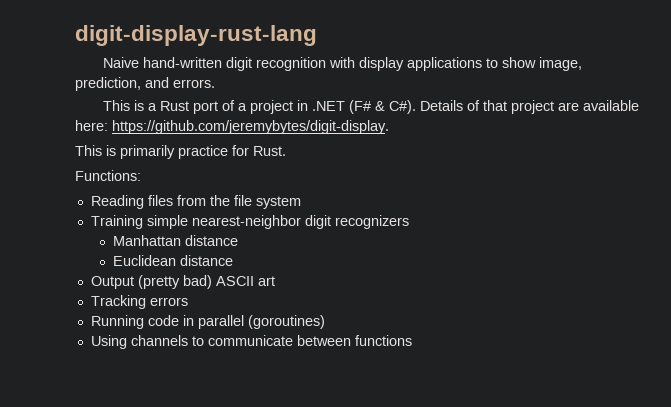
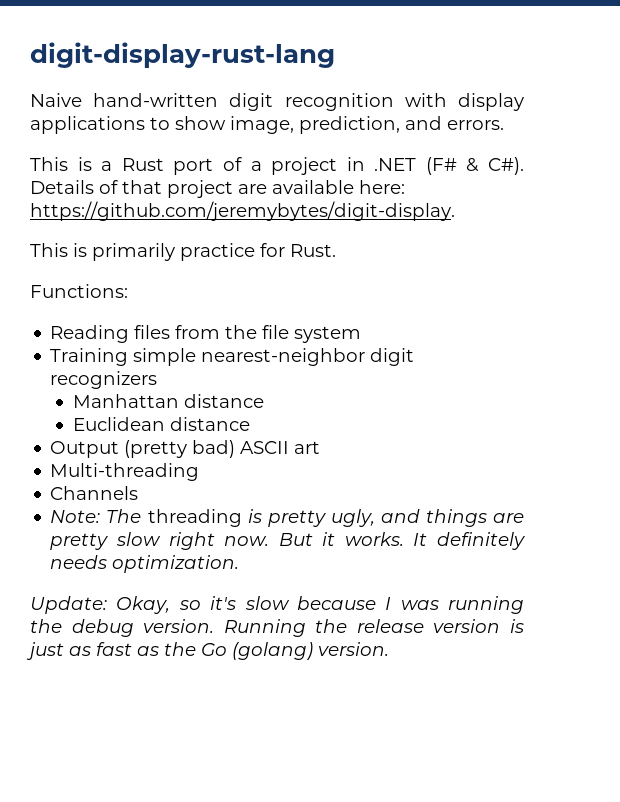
- Tracking errors
- Running code in parallel (goroutines)
- Using channels to communicate between functions
+ Multi-threading
+ Channels
+ Note: The threading is pretty ugly, and things are pretty slow right now. But it works. It definitely needs optimization.
+ Update: Okay, so it's slow because I was running the debug version. Running the release version is just as fast as the Go (golang) version.

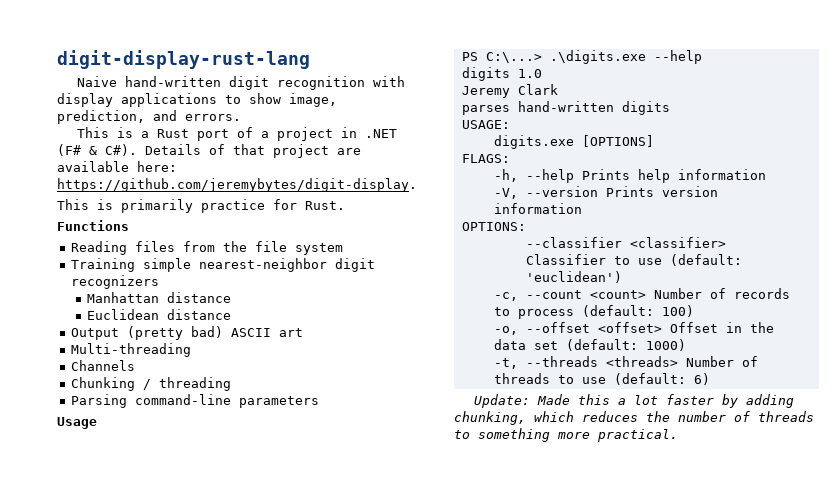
- Functions:
+ Functions
- Note: The threading is pretty ugly, and things are pretty slow right now. But it works. It definitely needs optimization.
- Update: Okay, so it's slow because I was running the debug version. Running the release version is just as fast as the Go (golang) version.
+ Chunking / threading
+ Parsing command-line parameters
+ Usage
+ PS C:\...> .\digits.exe --help
+ digits 1.0
+ Jeremy Clark
+ parses hand-written digits
+ USAGE:
+ digits.exe [OPTIONS]
+ FLAGS:
+ -h, --help Prints help information
+ -V, --version Prints version information
+ OPTIONS:
+ --classifier <classifier> Classifier to use (default: 'euclidean')
+ -c, --count <count> Number of records to process (default: 100)
+ -o, --offset <offset> Offset in the data set (default: 1000)
+ -t, --threads <threads> Number of threads to use (default: 6)
+ Update: Made this a lot faster by adding chunking, which reduces the number of threads to something more practical.

